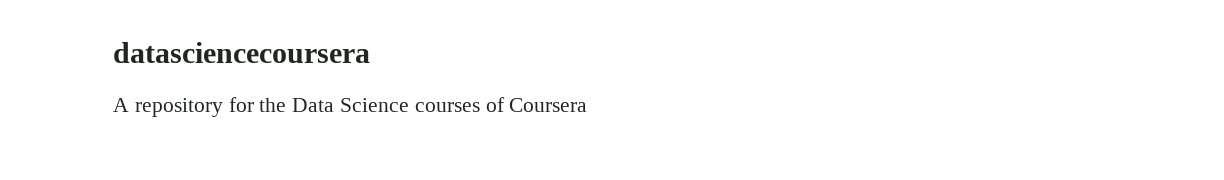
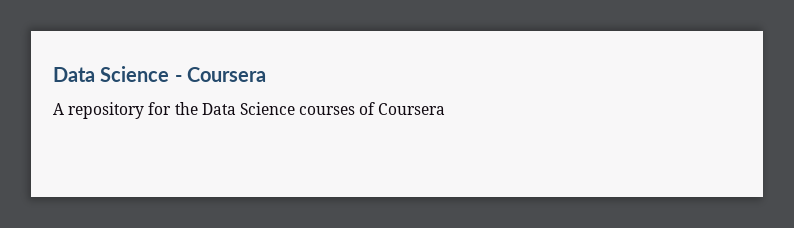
- datasciencecoursera
+ Data Science - Coursera

